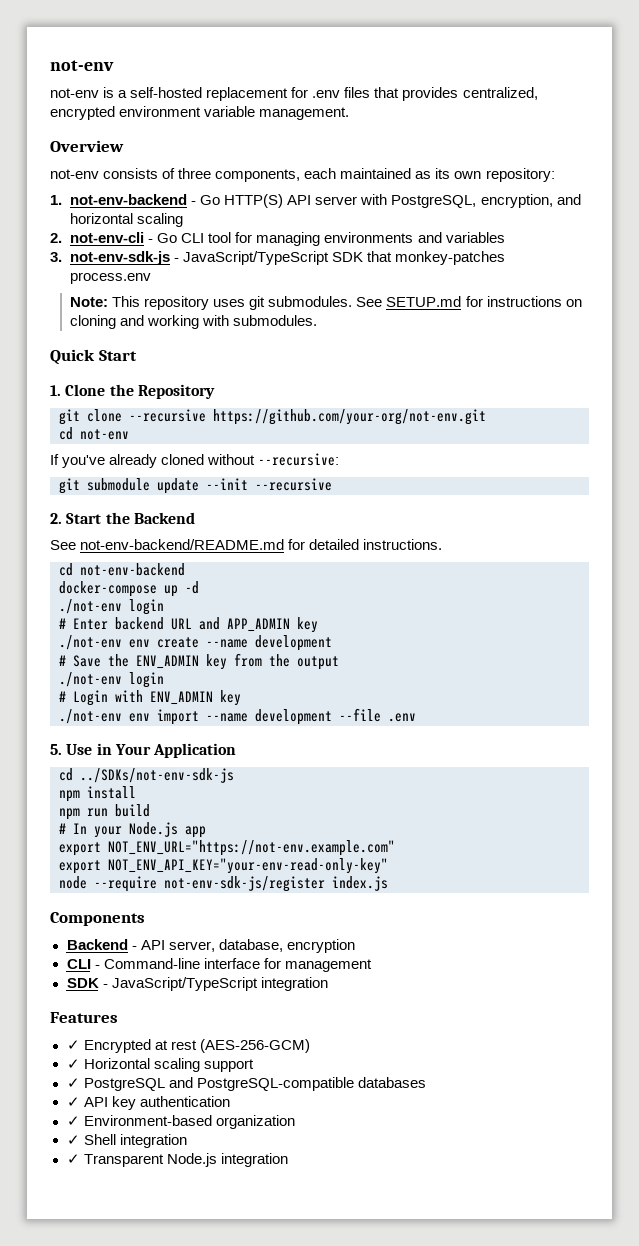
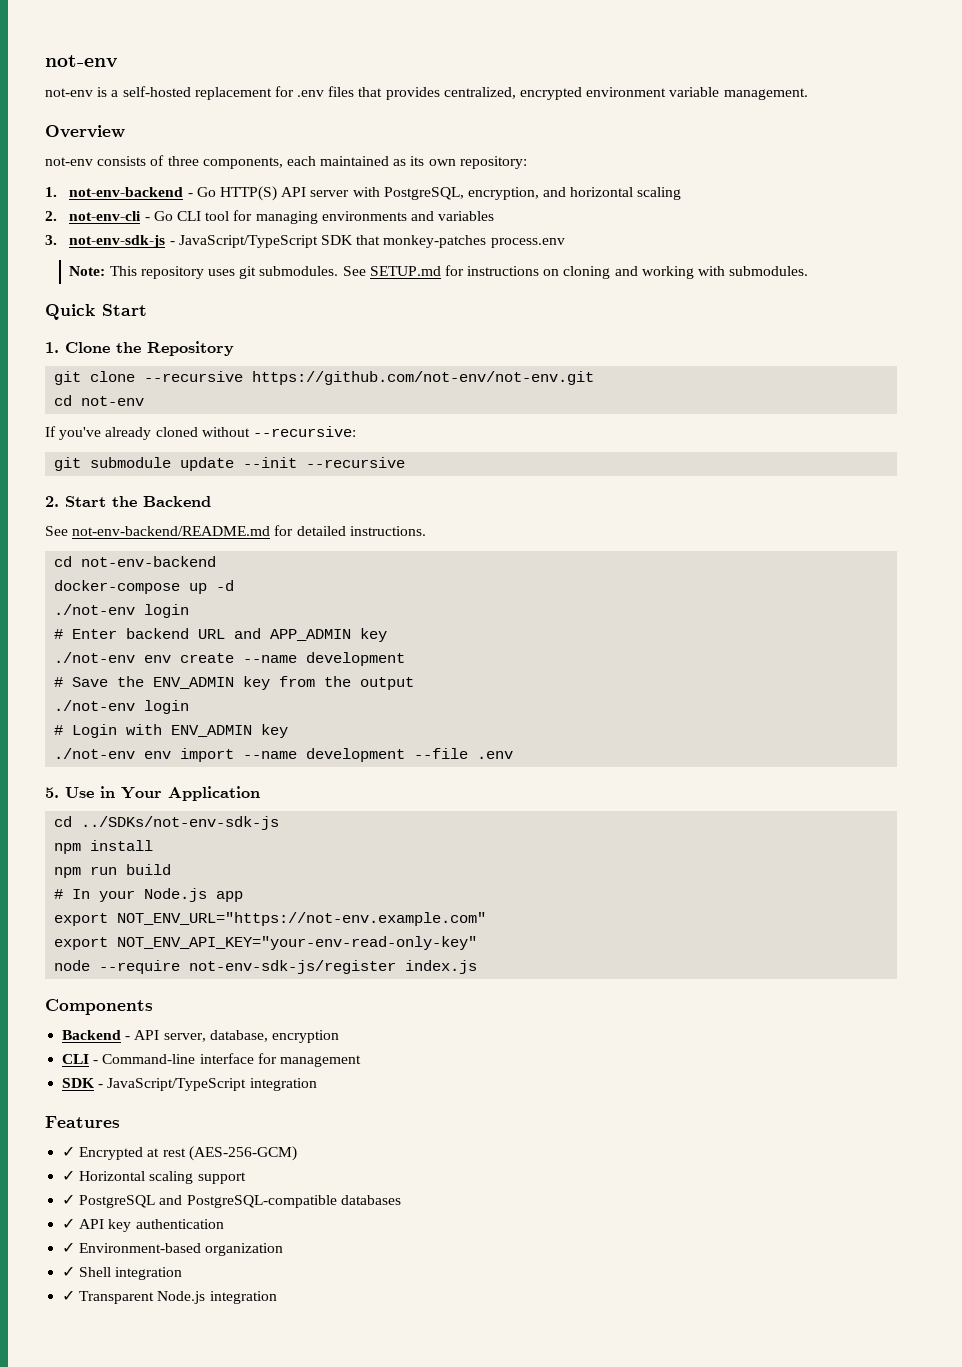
- git clone --recursive https://github.com/your-org/not-env.git
+ git clone --recursive https://github.com/not-env/not-env.git

